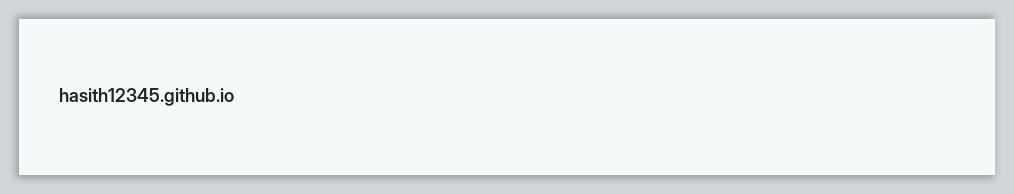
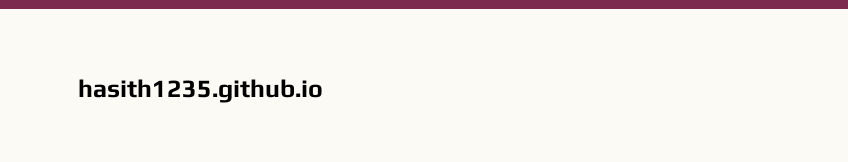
- hasith12345.github.io
+ hasith1235.github.io

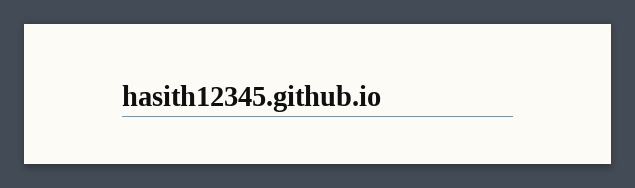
- hasith1235.github.io
+ hasith12345.github.io

